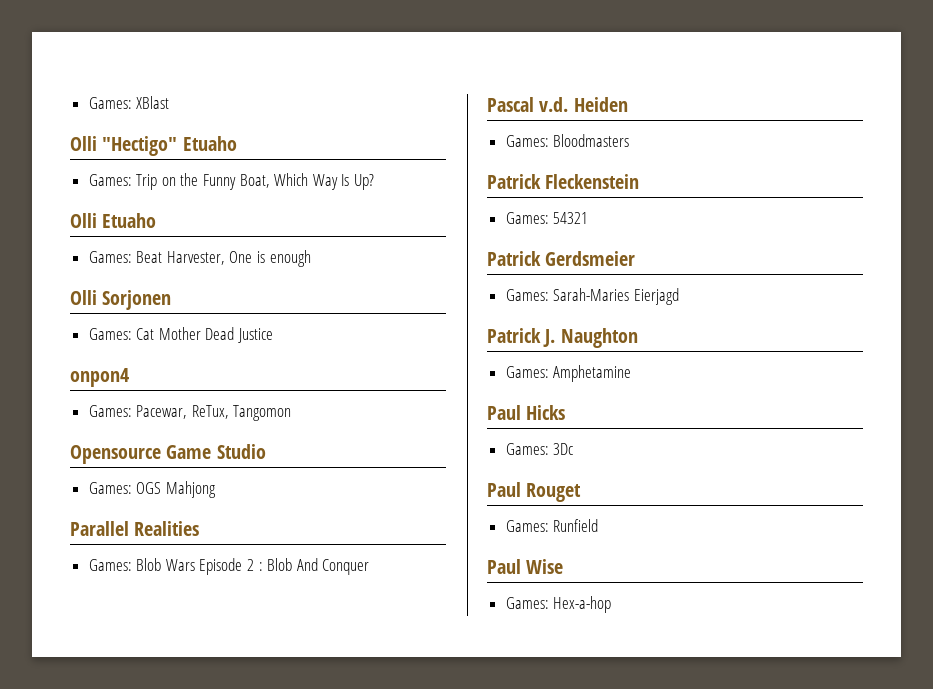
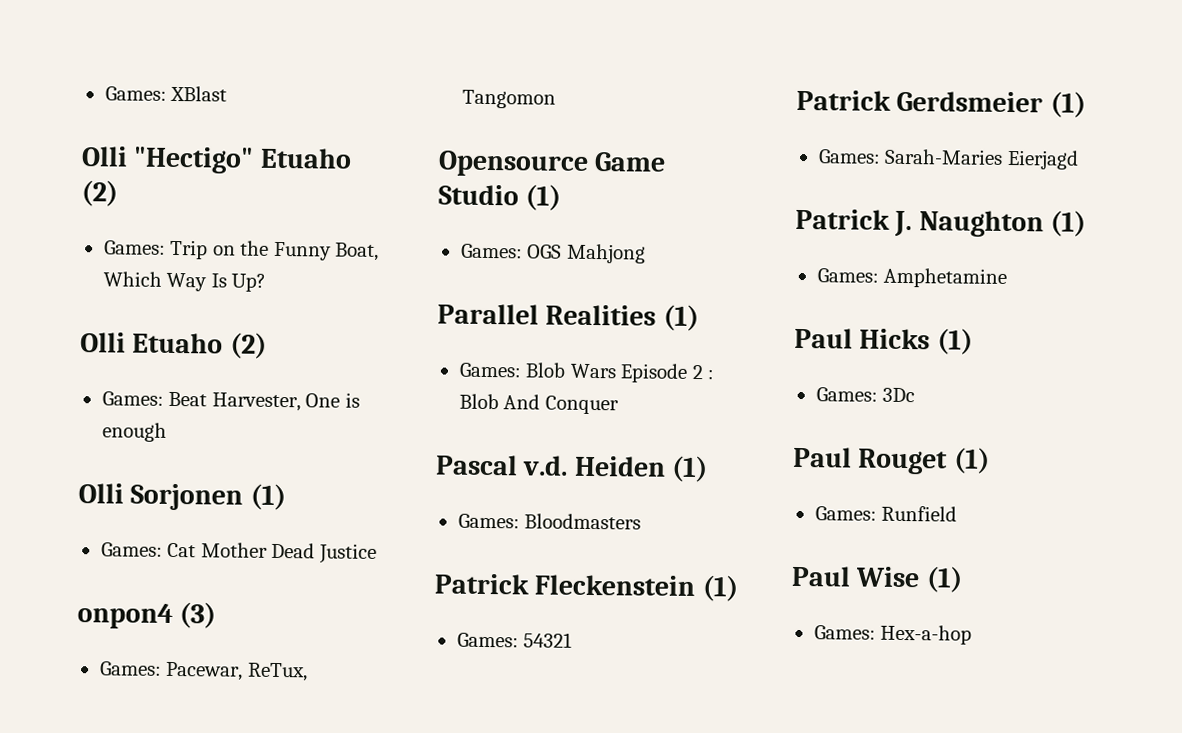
- Olli "Hectigo" Etuaho
+ Olli "Hectigo" Etuaho (2)
- Olli Etuaho
+ Olli Etuaho (2)
- Olli Sorjonen
+ Olli Sorjonen (1)
- onpon4
+ onpon4 (3)
- Opensource Game Studio
+ Opensource Game Studio (1)
- Parallel Realities
+ Parallel Realities (1)
- Pascal v.d. Heiden
+ Pascal v.d. Heiden (1)
- Patrick Fleckenstein
+ Patrick Fleckenstein (1)
- Patrick Gerdsmeier
+ Patrick Gerdsmeier (1)
- Patrick J. Naughton
+ Patrick J. Naughton (1)
- Paul Hicks
+ Paul Hicks (1)
- Paul Rouget
+ Paul Rouget (1)
- Paul Wise
+ Paul Wise (1)

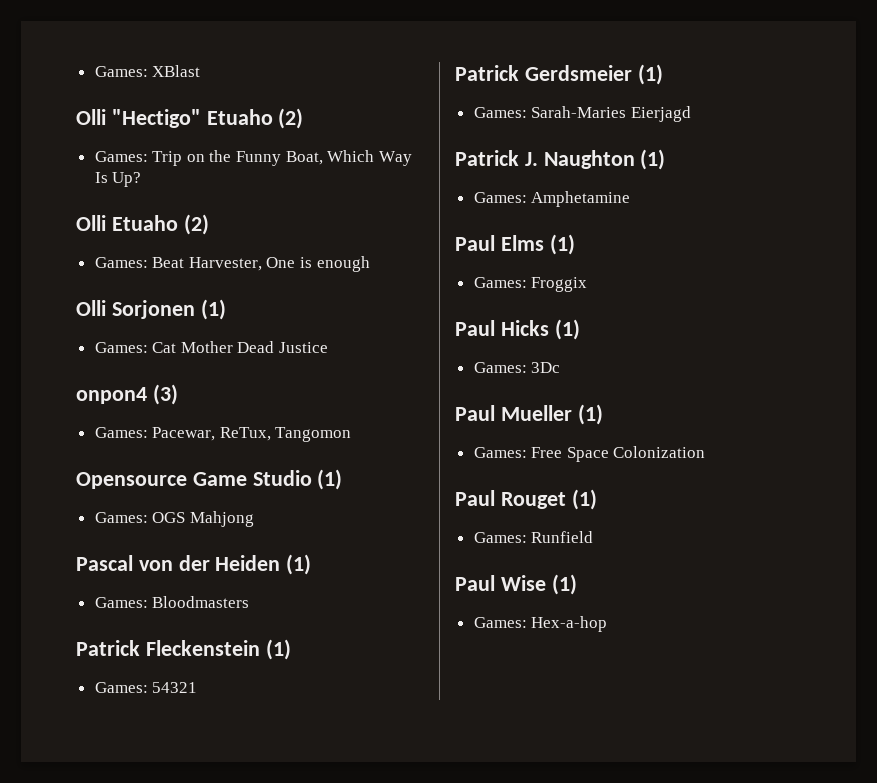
- Parallel Realities (1)
- Games: Blob Wars Episode 2 : Blob And Conquer
- Pascal v.d. Heiden (1)
+ Pascal von der Heiden (1)
+ Paul Elms (1)
+ Games: Froggix
+ Paul Mueller (1)
+ Games: Free Space Colonization

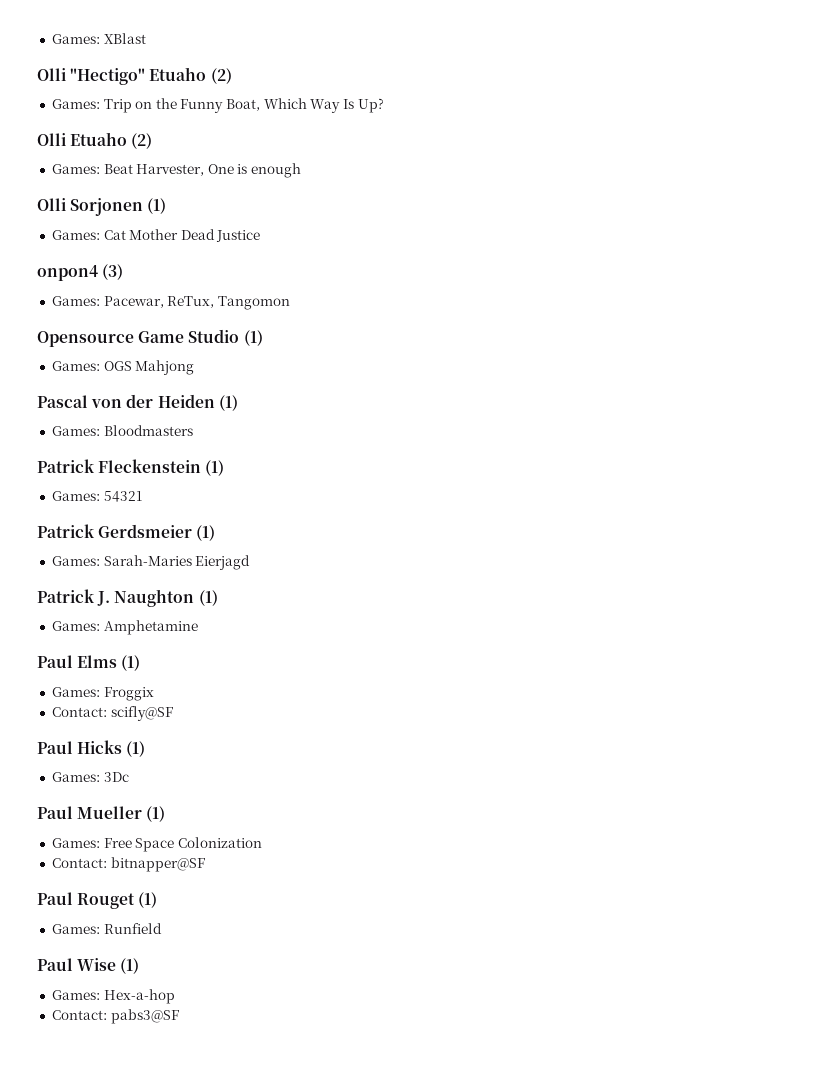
+ Contact: scifly@SF
+ Contact: bitnapper@SF
+ Contact: pabs3@SF

